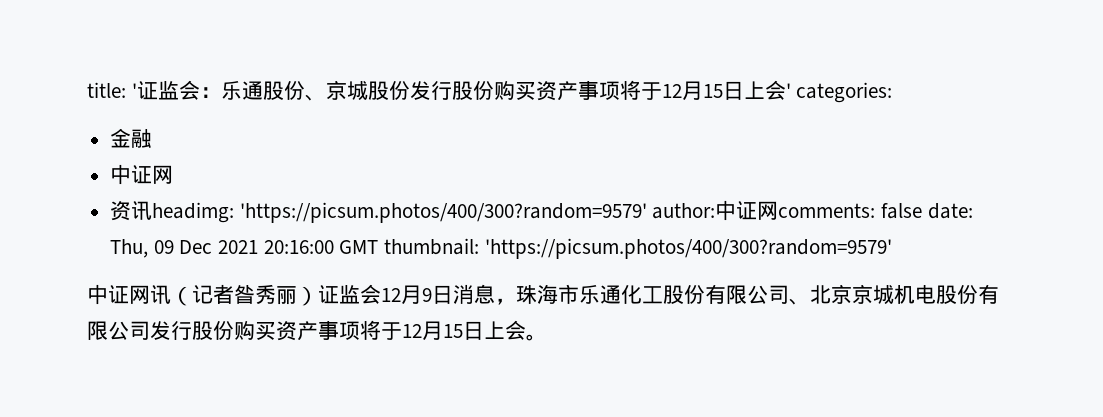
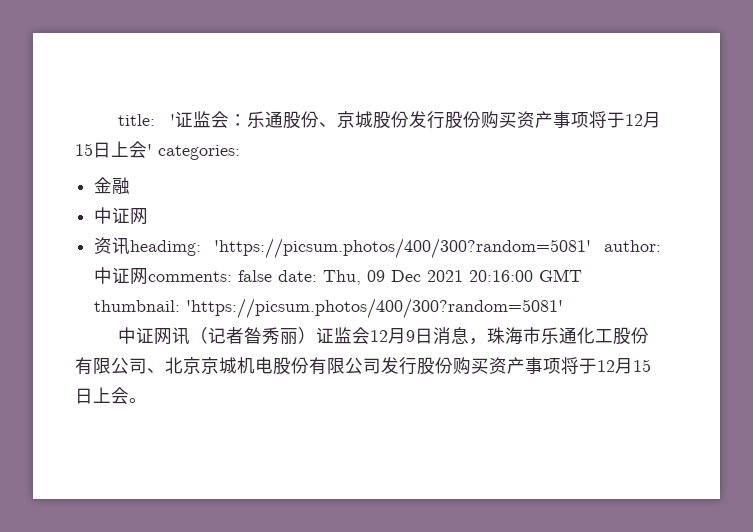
- 资讯headimg: 'https://picsum.photos/400/300?random=9579' author:中证网comments: false date: Thu, 09 Dec 2021 20:16:00 GMT thumbnail: 'https://picsum.photos/400/300?random=9579'
+ 资讯headimg: 'https://picsum.photos/400/300?random=5081' author:中证网comments: false date: Thu, 09 Dec 2021 20:16:00 GMT thumbnail: 'https://picsum.photos/400/300?random=5081'

